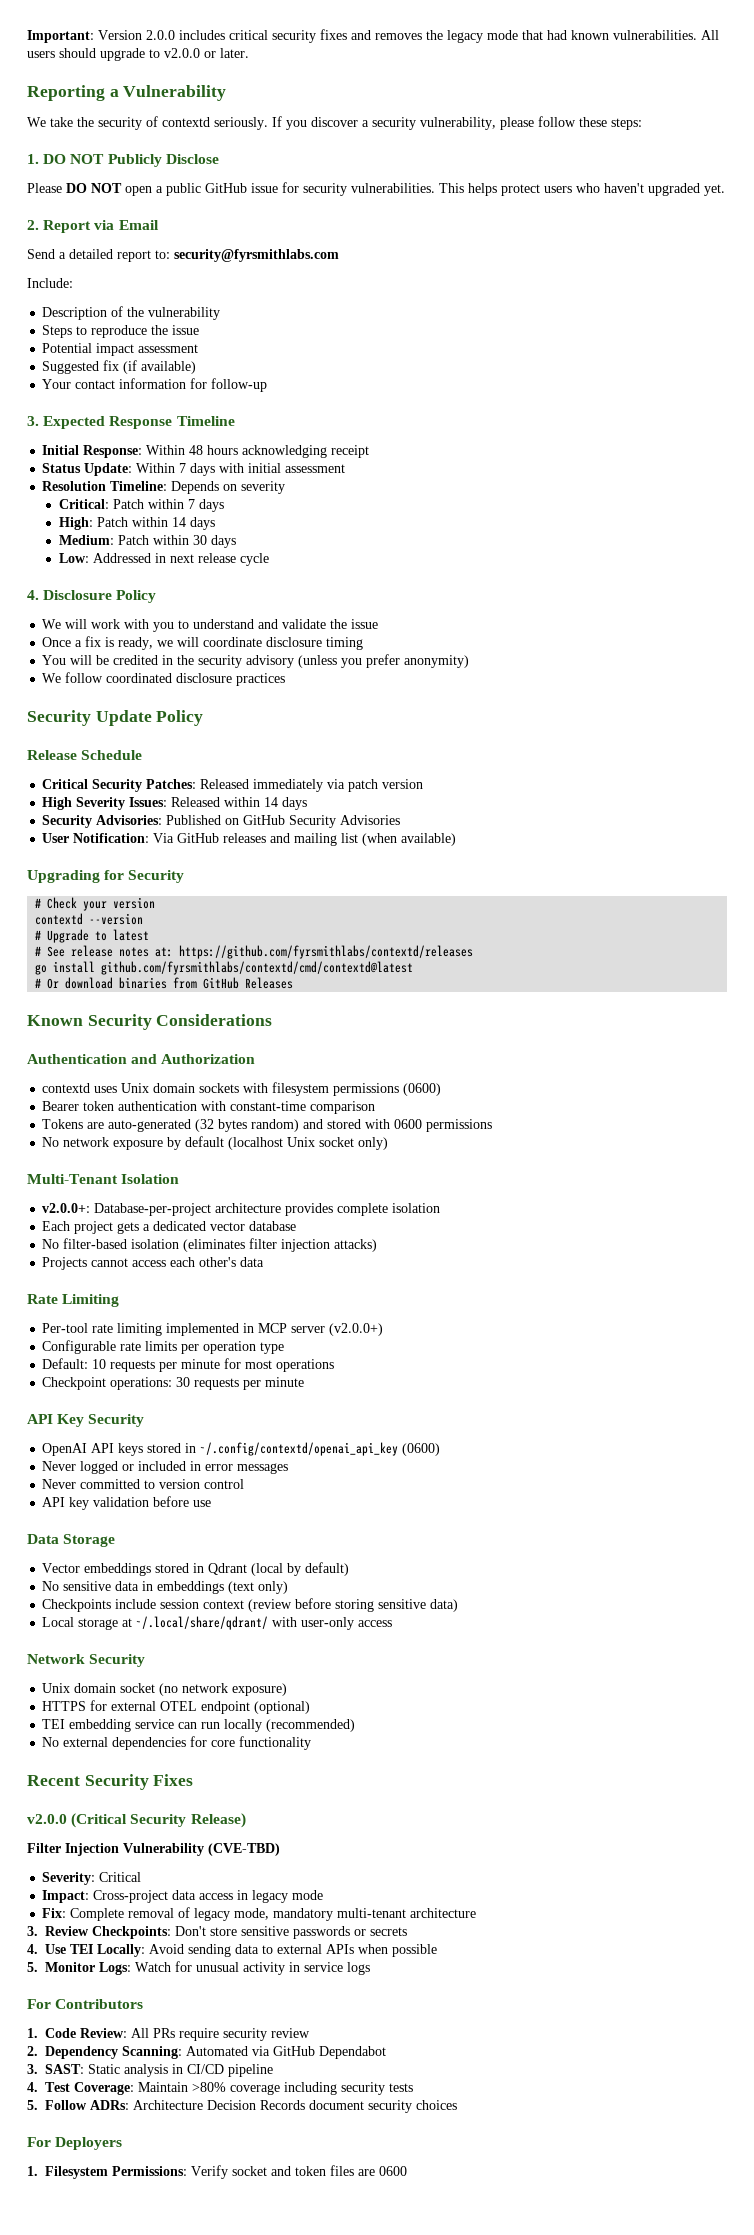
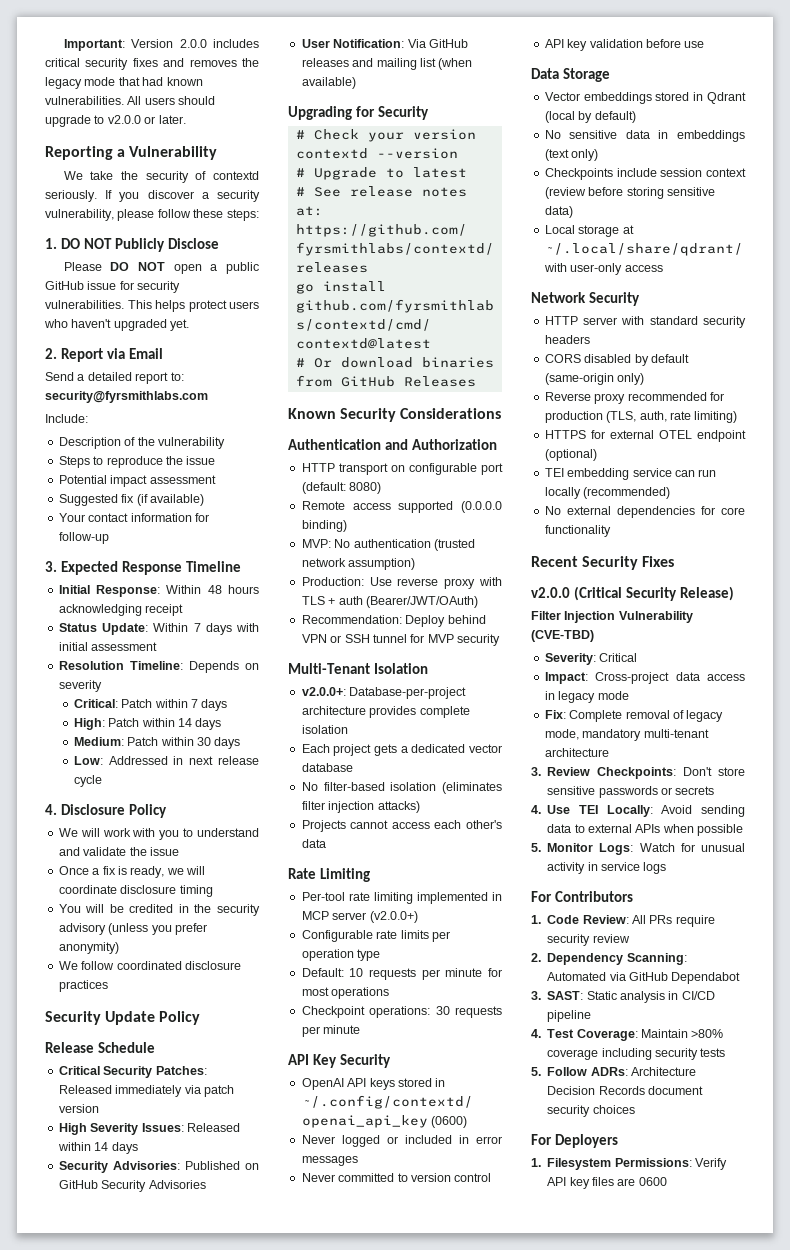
- contextd uses Unix domain sockets with filesystem permissions (0600)
- Bearer token authentication with constant-time comparison
- Tokens are auto-generated (32 bytes random) and stored with 0600 permissions
- No network exposure by default (localhost Unix socket only)
+ HTTP transport on configurable port (default: 8080)
+ Remote access supported (0.0.0.0 binding)
+ MVP: No authentication (trusted network assumption)
+ Production: Use reverse proxy with TLS + auth (Bearer/JWT/OAuth)
+ Recommendation: Deploy behind VPN or SSH tunnel for MVP security
- Unix domain socket (no network exposure)
+ HTTP server with standard security headers
+ CORS disabled by default (same-origin only)
+ Reverse proxy recommended for production (TLS, auth, rate limiting)
- 1. Filesystem Permissions: Verify socket and token files are 0600
+ 1. Filesystem Permissions: Verify API key files are 0600

